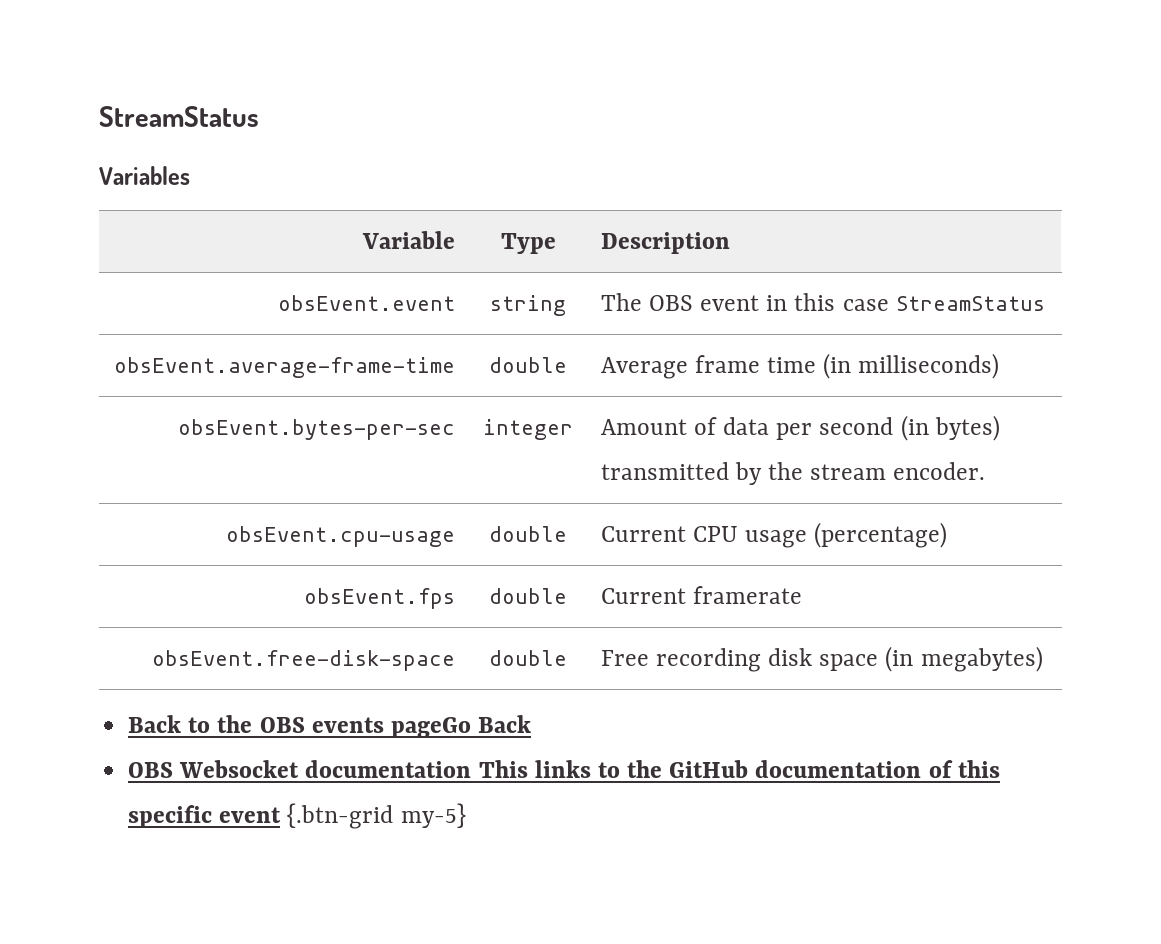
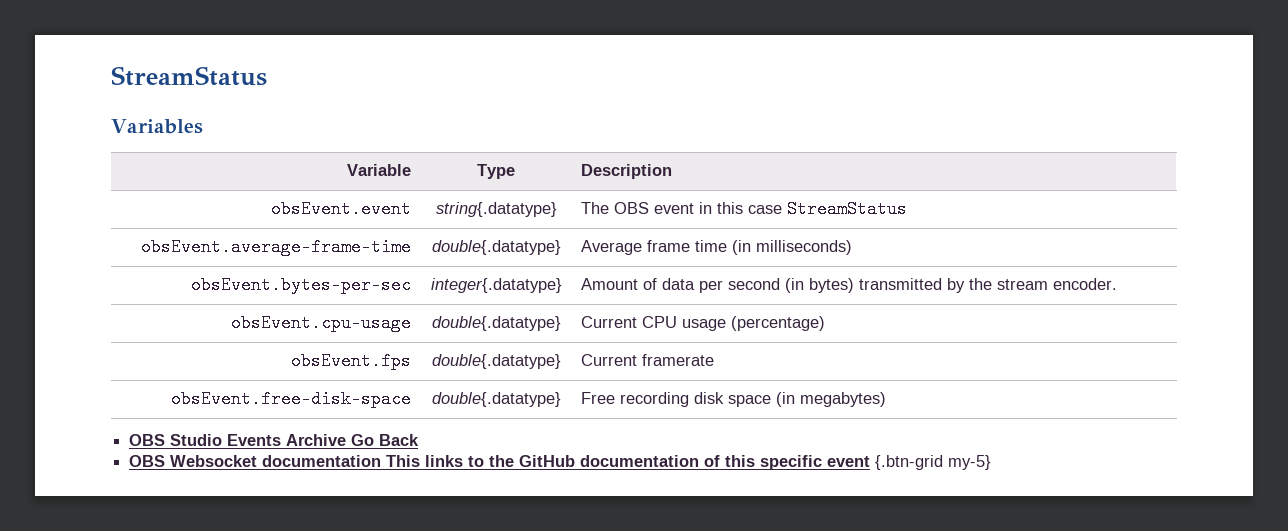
- obsEvent.event | string | The OBS event in this case StreamStatus
+ obsEvent.event | string{.datatype} | The OBS event in this case StreamStatus
- obsEvent.average-frame-time | double | Average frame time (in milliseconds)
+ obsEvent.average-frame-time | double{.datatype} | Average frame time (in milliseconds)
- obsEvent.bytes-per-sec | integer | Amount of data per second (in bytes) transmitted by the stream encoder.
+ obsEvent.bytes-per-sec | integer{.datatype} | Amount of data per second (in bytes) transmitted by the stream encoder.
- obsEvent.cpu-usage | double | Current CPU usage (percentage)
+ obsEvent.cpu-usage | double{.datatype} | Current CPU usage (percentage)
- obsEvent.fps | double | Current framerate
+ obsEvent.fps | double{.datatype} | Current framerate
- obsEvent.free-disk-space | double | Free recording disk space (in megabytes)
+ obsEvent.free-disk-space | double{.datatype} | Free recording disk space (in megabytes)
- Back to the OBS events pageGo Back
+ OBS Studio Events Archive Go Back

